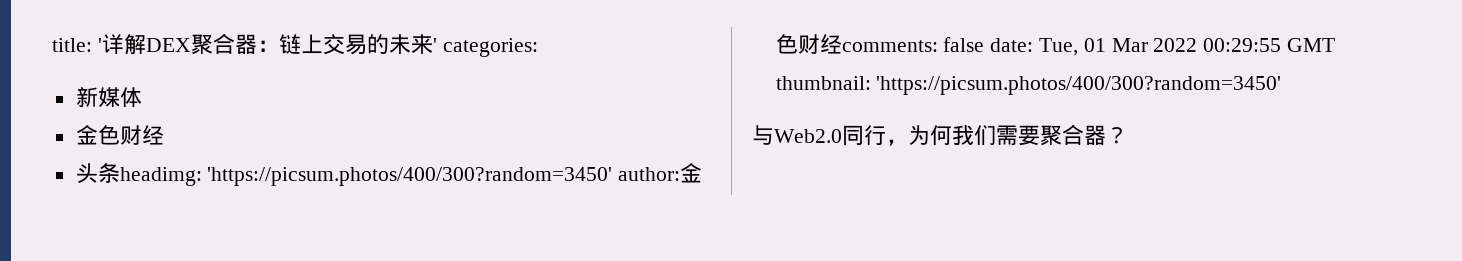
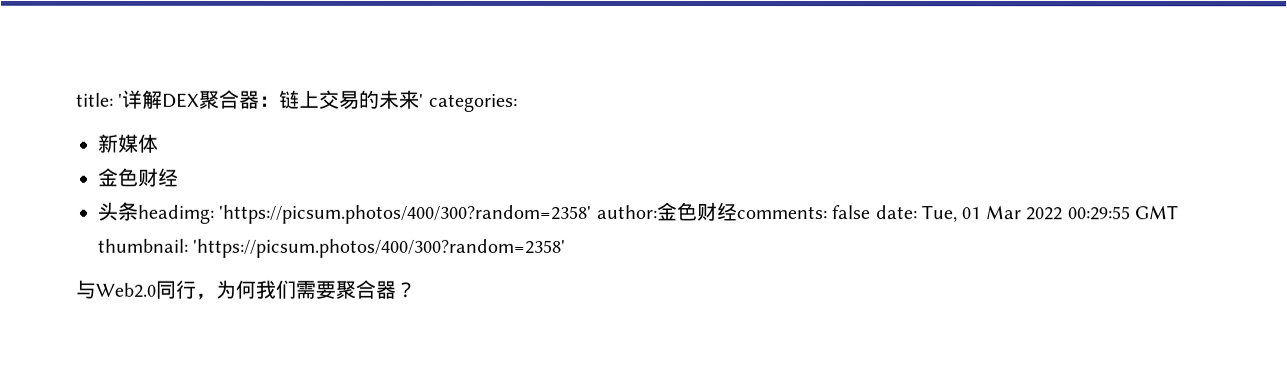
- 头条headimg: 'https://picsum.photos/400/300?random=3450' author:金色财经comments: false date: Tue, 01 Mar 2022 00:29:55 GMT thumbnail: 'https://picsum.photos/400/300?random=3450'
+ 头条headimg: 'https://picsum.photos/400/300?random=2358' author:金色财经comments: false date: Tue, 01 Mar 2022 00:29:55 GMT thumbnail: 'https://picsum.photos/400/300?random=2358'

